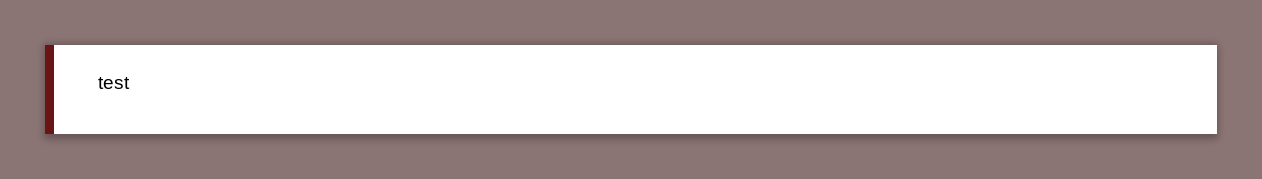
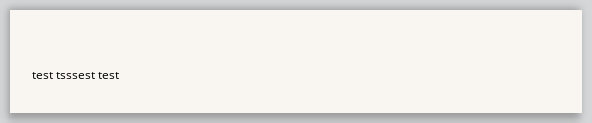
- test
+ test tsssest test

